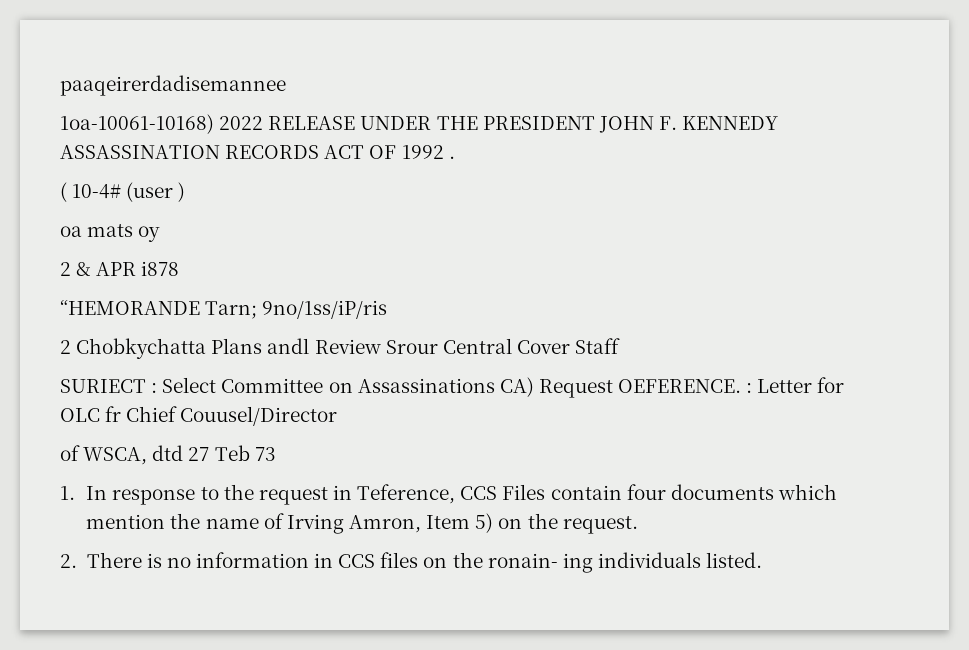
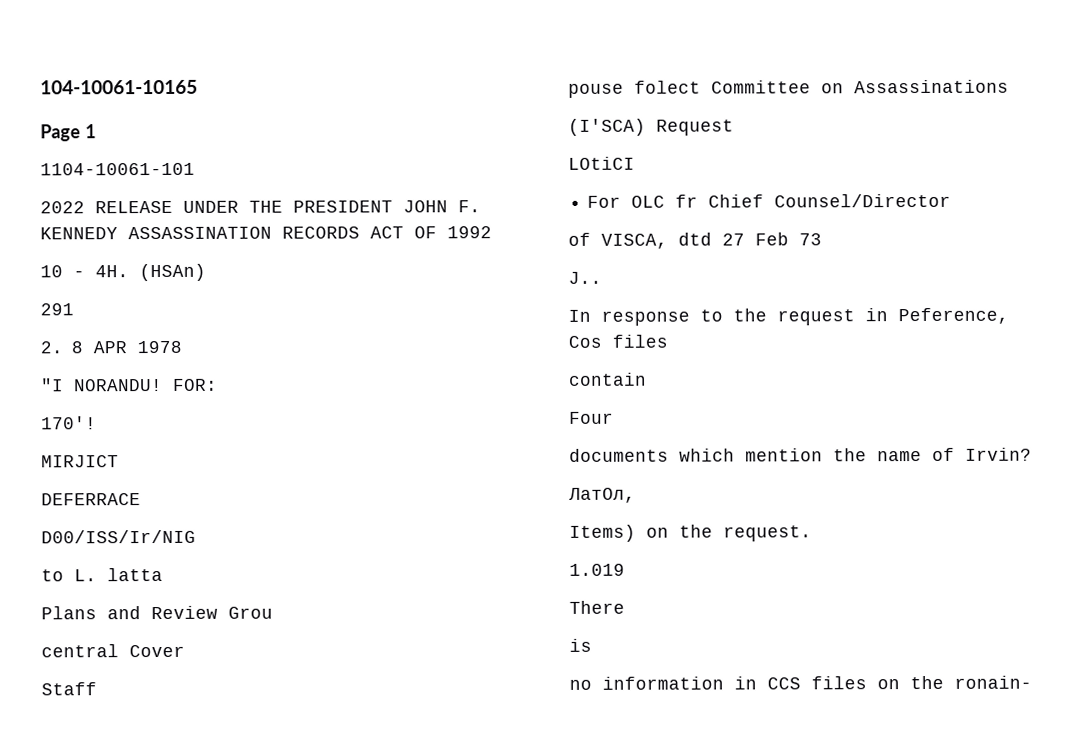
- paaqeirerdadisemannee
- 1oa-10061-10168) 2022 RELEASE UNDER THE PRESIDENT JOHN F. KENNEDY ASSASSINATION RECORDS ACT OF 1992 .
- ( 10-4# (user )
- oa mats oy
- 2 & APR i878
- “HEMORANDE Tarn; 9no/1ss/iP/ris
- 2 Chobkychatta Plans andl Review Srour Central Cover Staff
+ 104-10061-10165
+ Page 1
+ 1104-10061-101
+ 2022 RELEASE UNDER THE PRESIDENT JOHN F. KENNEDY ASSASSINATION RECORDS ACT OF 1992
+ 10 - 4H. (HSAn)
+ 291
+ 2. 8 APR 1978
+ "I NORANDU! FOR:
+ 170'!
+ MIRJICT
+ DEFERRACE
+ D00/ISS/Ir/NIG
+ to L. latta
+ Plans and Review Grou
+ central Cover
+ Staff
- SURIECT : Select Committee on Assassinations CA) Request OEFERENCE. : Letter for OLC fr Chief Couusel/Director
- of WSCA, dtd 27 Teb 73
+ pouse folect Committee on Assassinations
+ (I'SCA) Request
+ LOtiCI
+ For OLC fr Chief Counsel/Director
+ of VISCA, dtd 27 Feb 73
- 1. In response to the request in Teference, CCS Files contain four documents which mention the name of Irving Amron, Item 5) on the request.
+ J..
+ In response to the request in Peference, Cos files
+ contain
+ Four
+ documents which mention the name of Irvin?
+ ЛатОл,
+ Items) on the request.
- 2. There is no information in CCS files on the ronain- ing individuals listed.
+ 1.019
+ There
+ is
+ no information in CCS files on the ronain-

